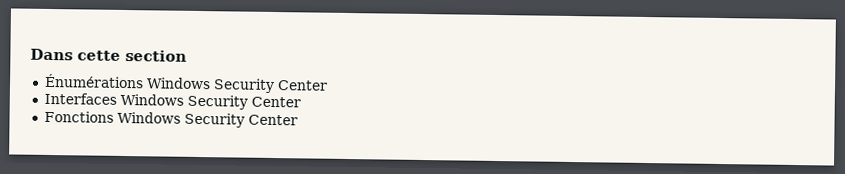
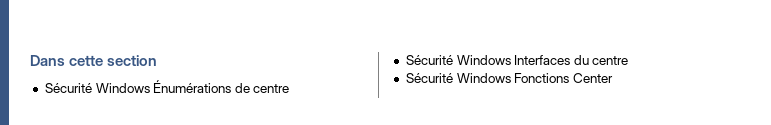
- Énumérations Windows Security Center
- Interfaces Windows Security Center
- Fonctions Windows Security Center
+ Sécurité Windows Énumérations de centre
+ Sécurité Windows Interfaces du centre
+ Sécurité Windows Fonctions Center

